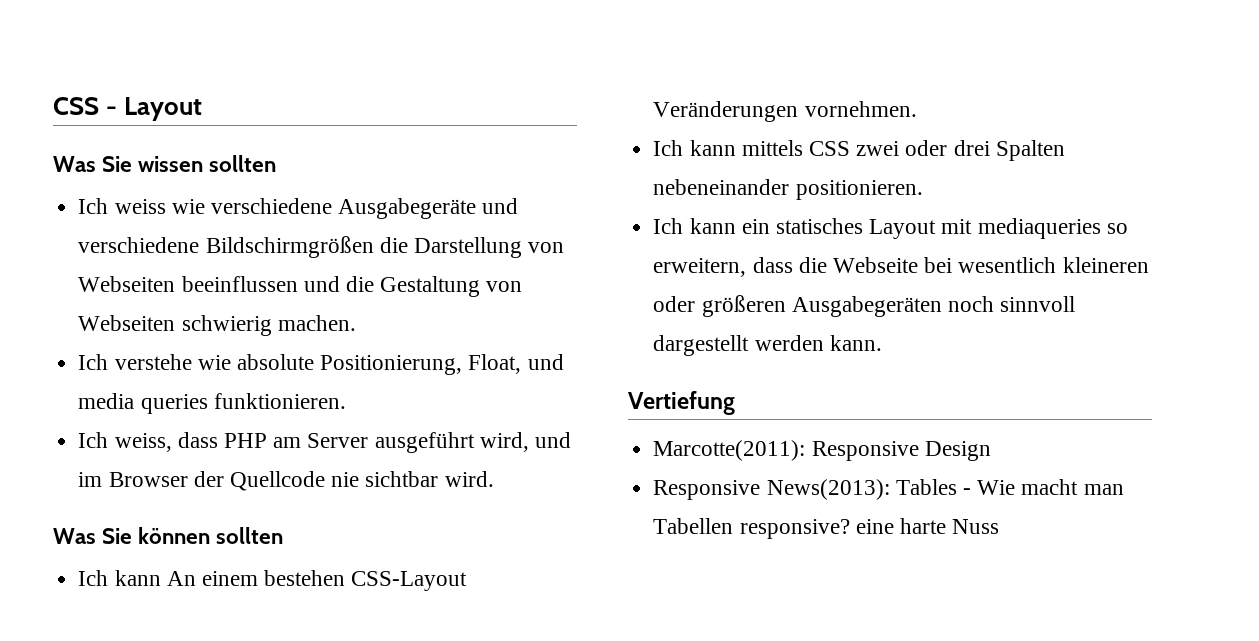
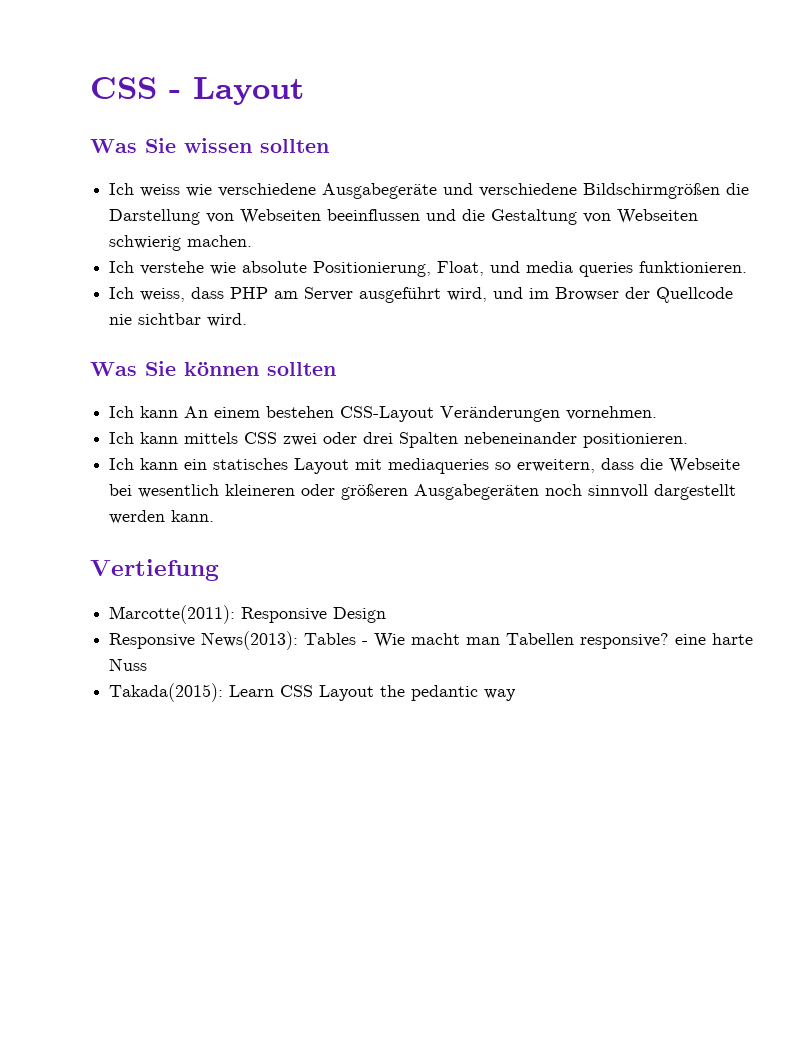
+ Takada(2015): Learn CSS Layout the pedantic way

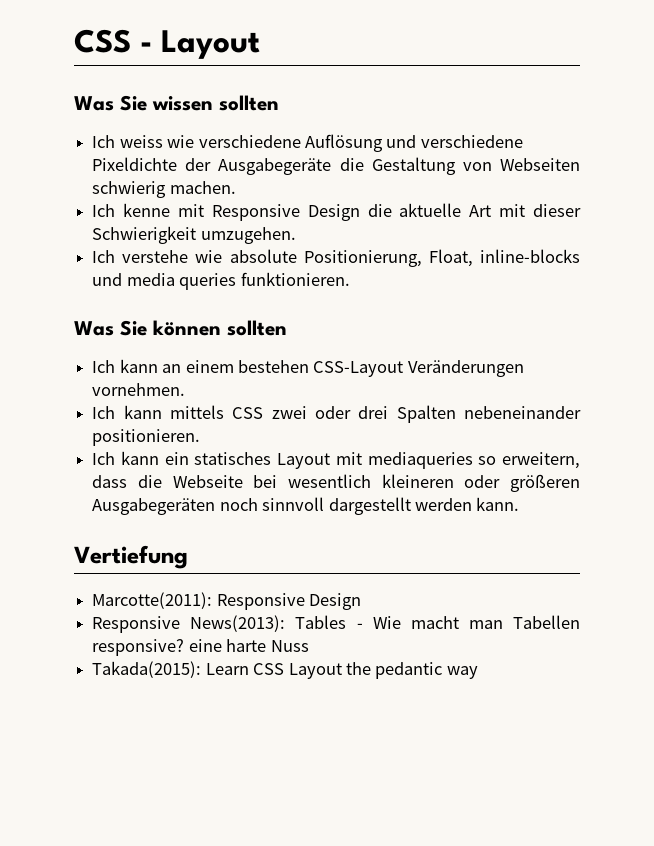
- Ich weiss wie verschiedene Ausgabegeräte und verschiedene Bildschirmgrößen die Darstellung von Webseiten beeinflussen und die Gestaltung von Webseiten schwierig machen.
+ Ich weiss wie verschiedene Auflösung und verschiedene Pixeldichte der Ausgabegeräte die Gestaltung von Webseiten schwierig machen.
+ Ich kenne mit Responsive Design die aktuelle Art mit dieser Schwierigkeit umzugehen.
- Ich verstehe wie absolute Positionierung, Float, und media queries funktionieren.
+ Ich verstehe wie absolute Positionierung, Float, inline-blocks und media queries funktionieren.
- Ich weiss, dass PHP am Server ausgeführt wird, und im Browser der Quellcode nie sichtbar wird.
- Ich kann An einem bestehen CSS-Layout Veränderungen vornehmen.
+ Ich kann an einem bestehen CSS-Layout Veränderungen vornehmen.

